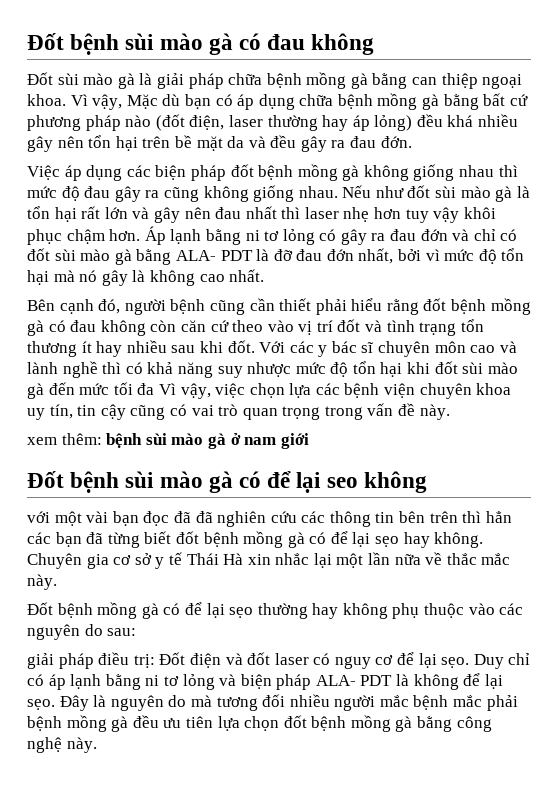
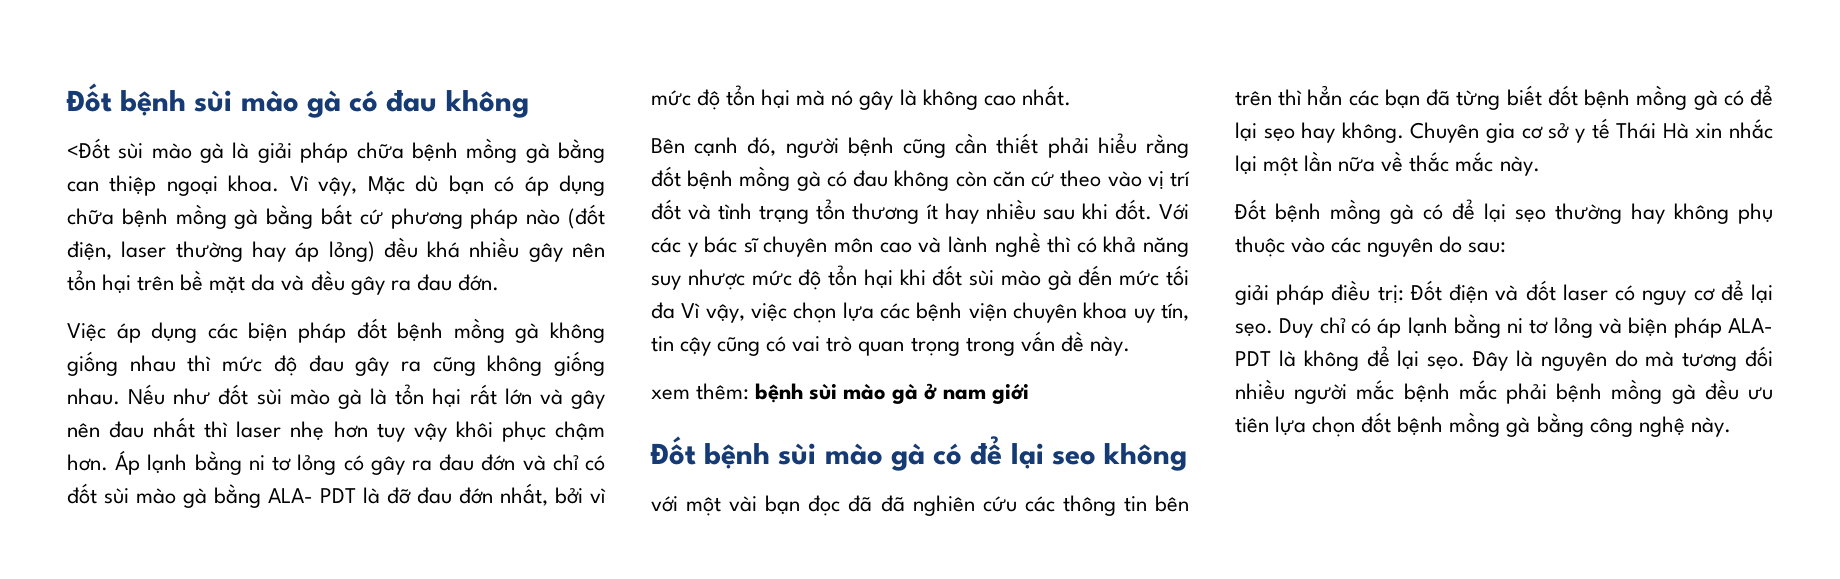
- Đốt sùi mào gà là giải pháp chữa bệnh mồng gà bằng can thiệp ngoại khoa.
+ <Đốt sùi mào gà là giải pháp chữa bệnh mồng gà bằng can thiệp ngoại khoa.

